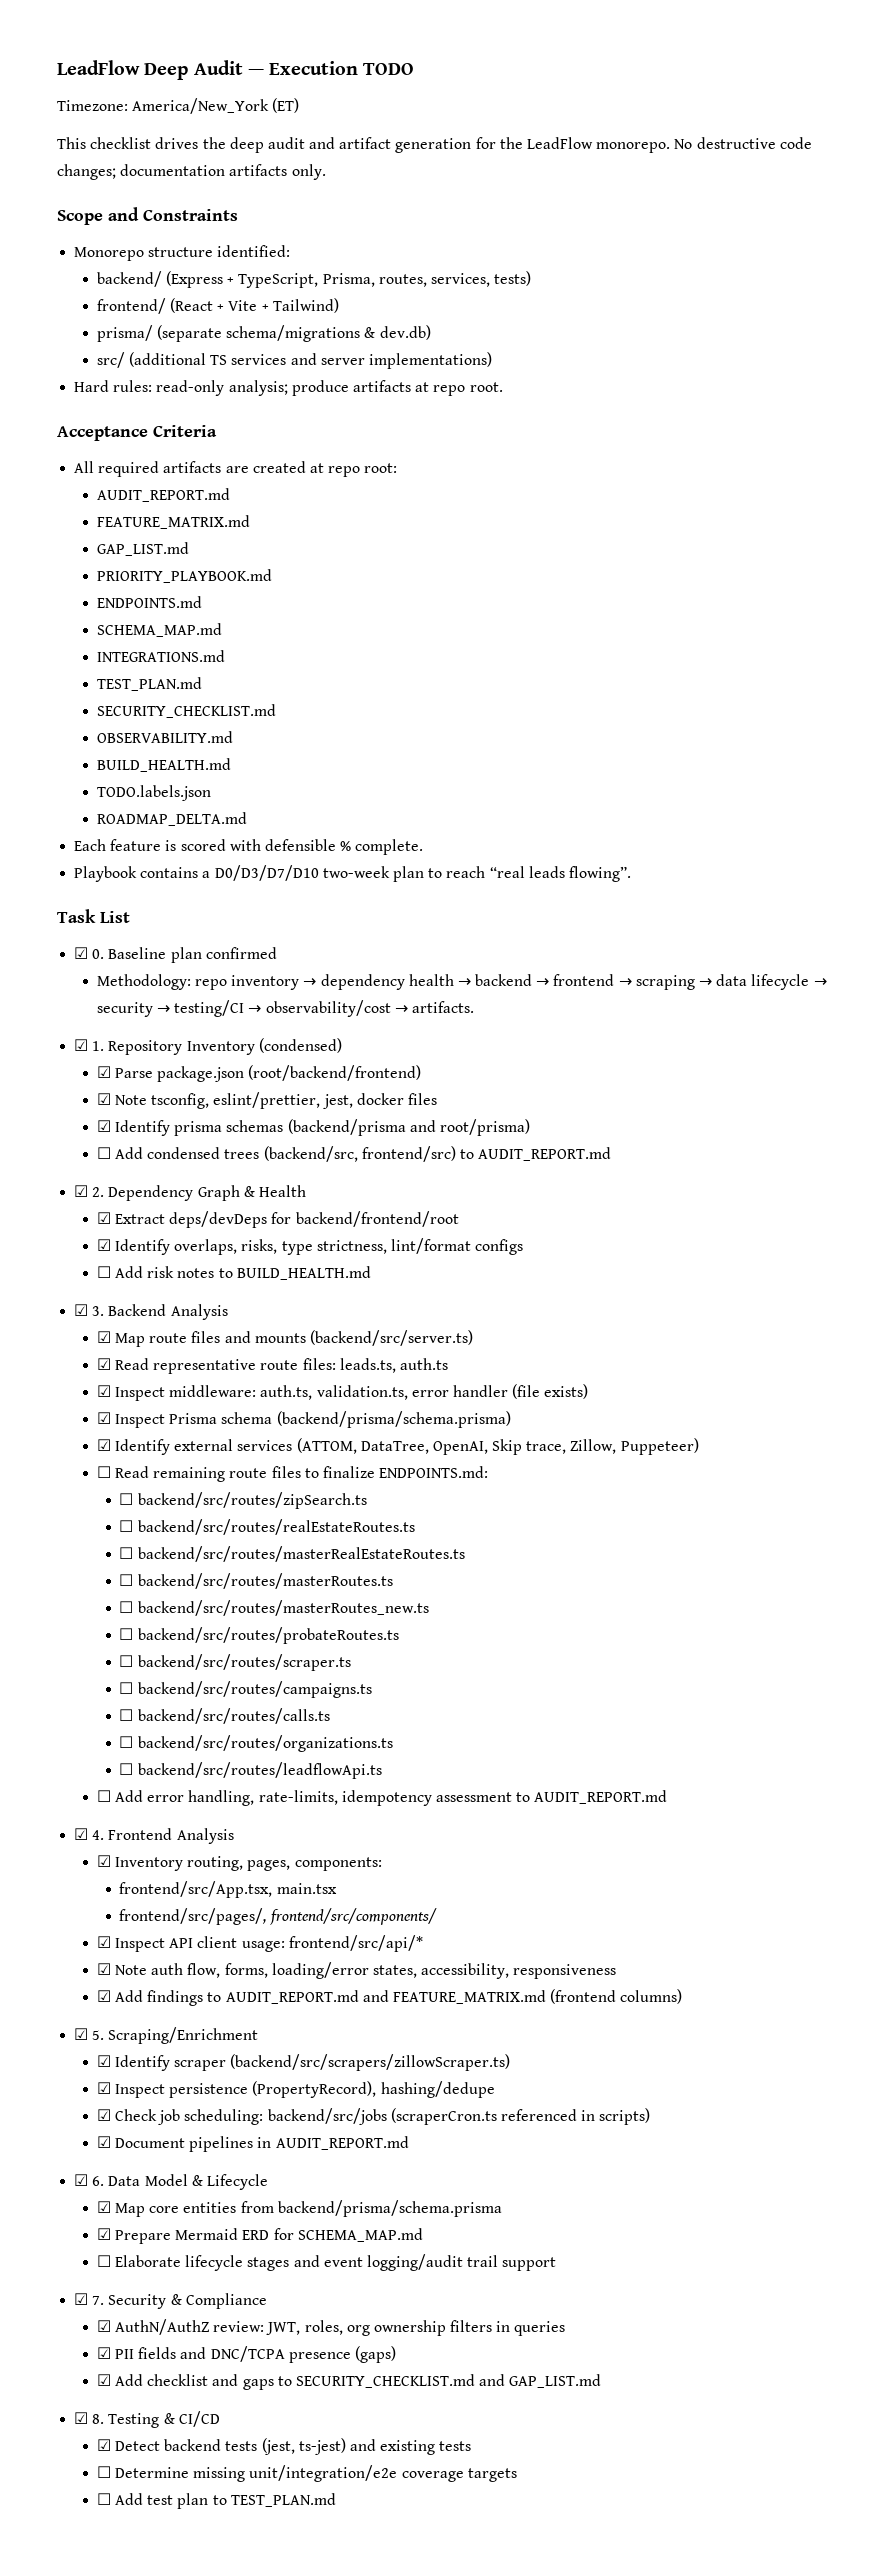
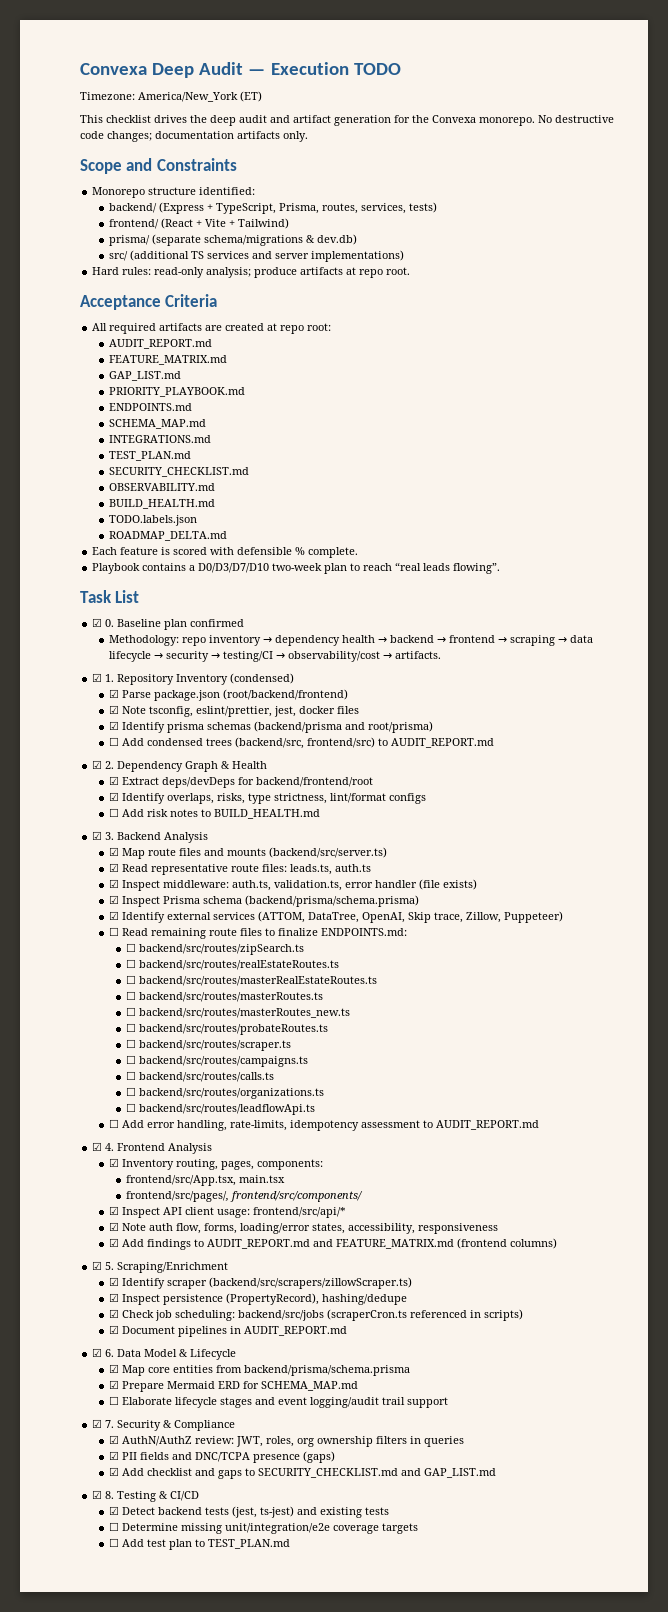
- LeadFlow Deep Audit — Execution TODO
+ Convexa Deep Audit — Execution TODO
- This checklist drives the deep audit and artifact generation for the LeadFlow monorepo.
+ This checklist drives the deep audit and artifact generation for the Convexa monorepo.

